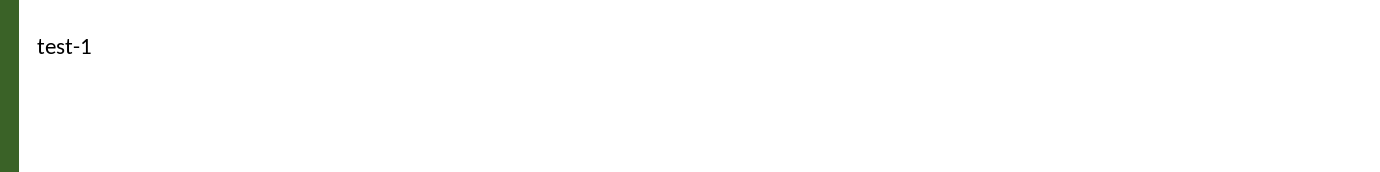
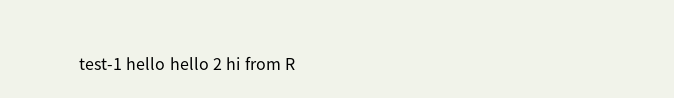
- test-1
+ test-1 hello hello 2 hi from R

